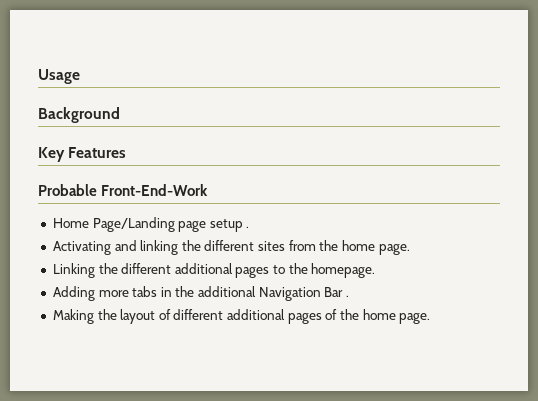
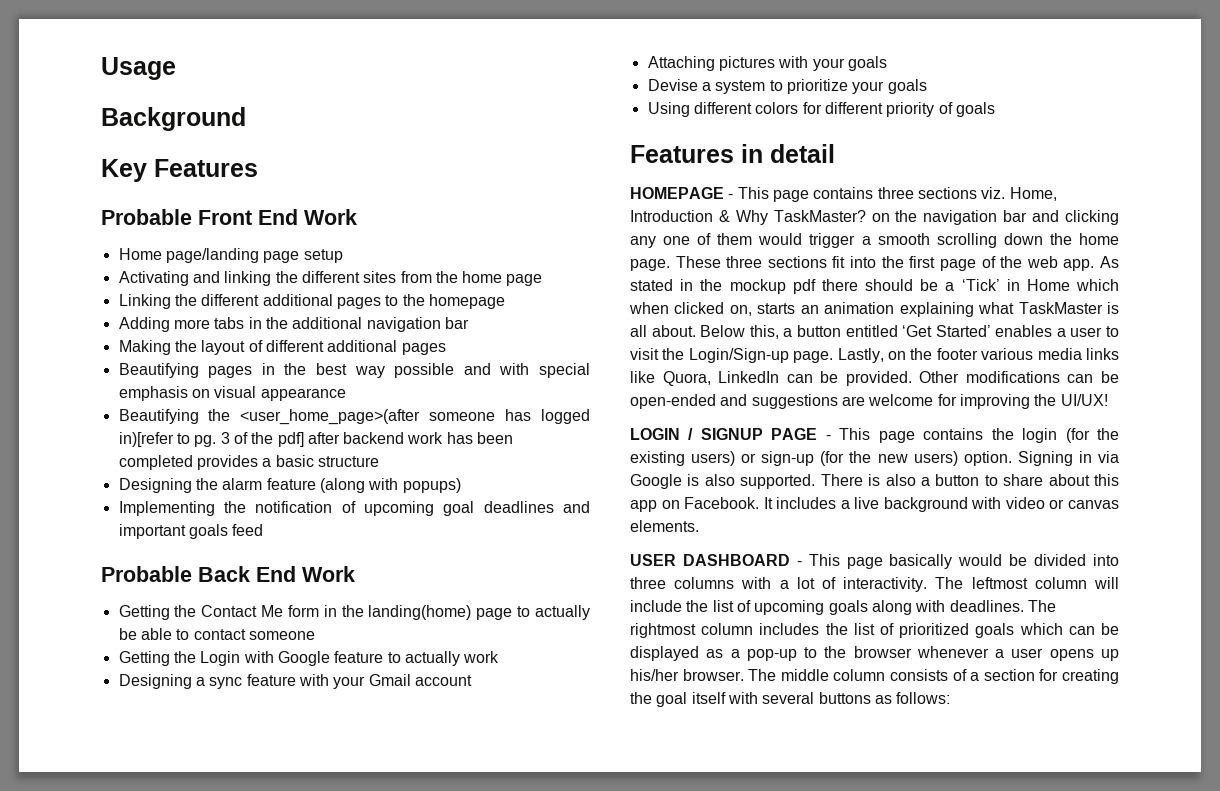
- Probable Front-End-Work
- Home Page/Landing page setup .
+ Probable Front End Work
+ Home page/landing page setup
- Activating and linking the different sites from the home page.
+ Activating and linking the different sites from the home page
- Linking the different additional pages to the homepage.
+ Linking the different additional pages to the homepage
- Adding more tabs in the additional Navigation Bar .
+ Adding more tabs in the additional navigation bar
- Making the layout of different additional pages of the home page.
+ Making the layout of different additional pages
+ Beautifying pages in the best way possible and with special emphasis on visual appearance
+ Beautifying the <user_home_page>(after someone has logged in)[refer to pg. 3 of the pdf] after backend work has been completed provides a basic structure
+ Designing the alarm feature (along with popups)
+ Implementing the notification of upcoming goal deadlines and important goals feed
+ Probable Back End Work
+ Getting the Contact Me form in the landing(home) page to actually be able to contact someone
+ Getting the Login with Google feature to actually work
+ Designing a sync feature with your Gmail account
+ Attaching pictures with your goals
+ Devise a system to prioritize your goals
+ Using different colors for different priority of goals
+ Features in detail
+ HOMEPAGE - This page contains three sections viz. Home, Introduction & Why TaskMaster? on the navigation bar and clicking any one of them would trigger a smooth scrolling down the home page. These three sections fit into the first page of the web app. As stated in the mockup pdf there should be a ‘Tick’ in Home which when clicked on, starts an animation explaining what TaskMaster is all about. Below this, a button entitled ‘Get Started’ enables a user to visit the Login/Sign-up page. Lastly, on the footer various media links like Quora, LinkedIn can be provided. Other modifications can be open-ended and suggestions are welcome for improving the UI/UX!
+ LOGIN / SIGNUP PAGE - This page contains the login (for the existing users) or sign-up (for the new users) option. Signing in via Google is also supported. There is also a button to share about this app on Facebook. It includes a live background with video or canvas elements.
+ USER DASHBOARD - This page basically would be divided into three columns with a lot of interactivity. The leftmost column will include the list of upcoming goals along with deadlines. The rightmost column includes the list of prioritized goals which can be displayed as a pop-up to the browser whenever a user opens up his/her browser. The middle column consists of a section for creating the goal itself with several buttons as follows:

